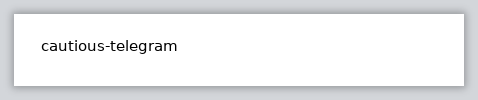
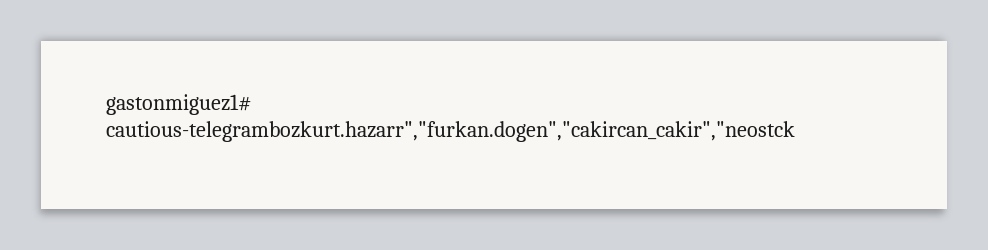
- cautious-telegram
+ gastonmiguez1# cautious-telegrambozkurt.hazarr","furkan.dogen","cakircan_cakir","neostck

